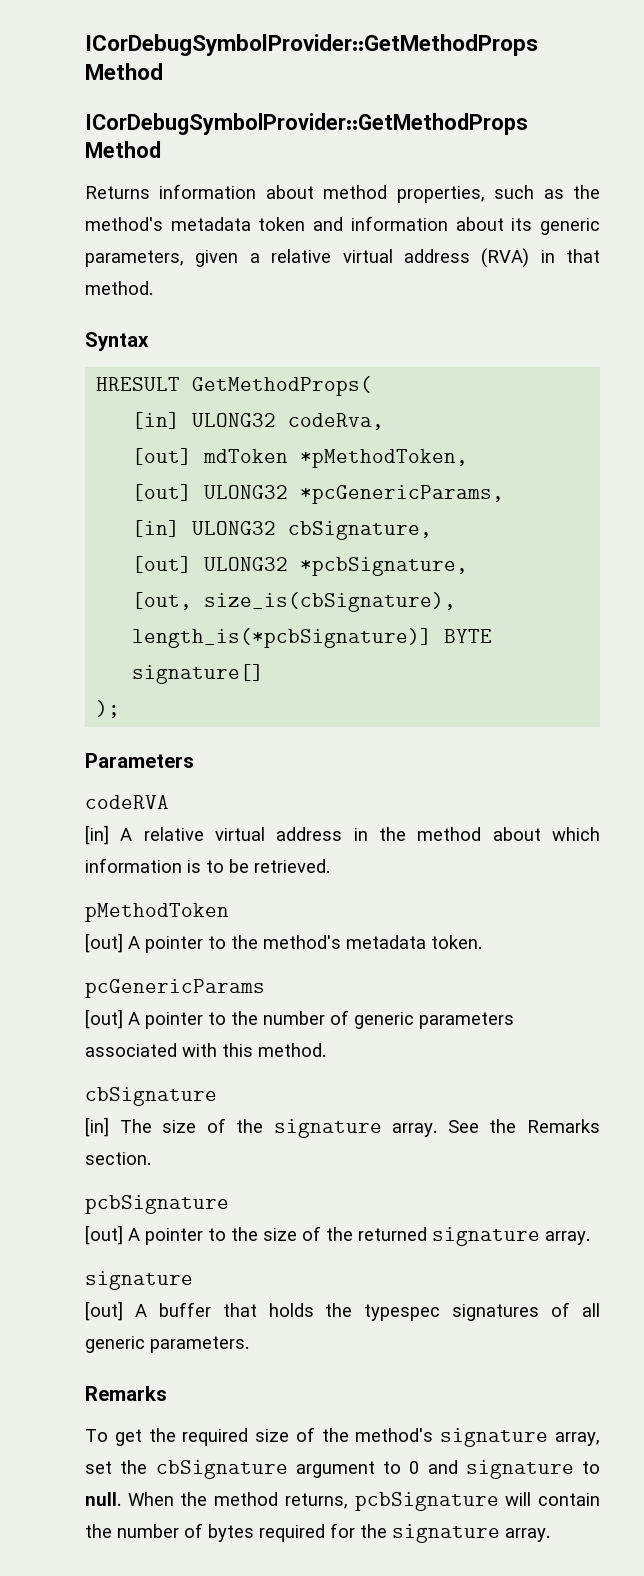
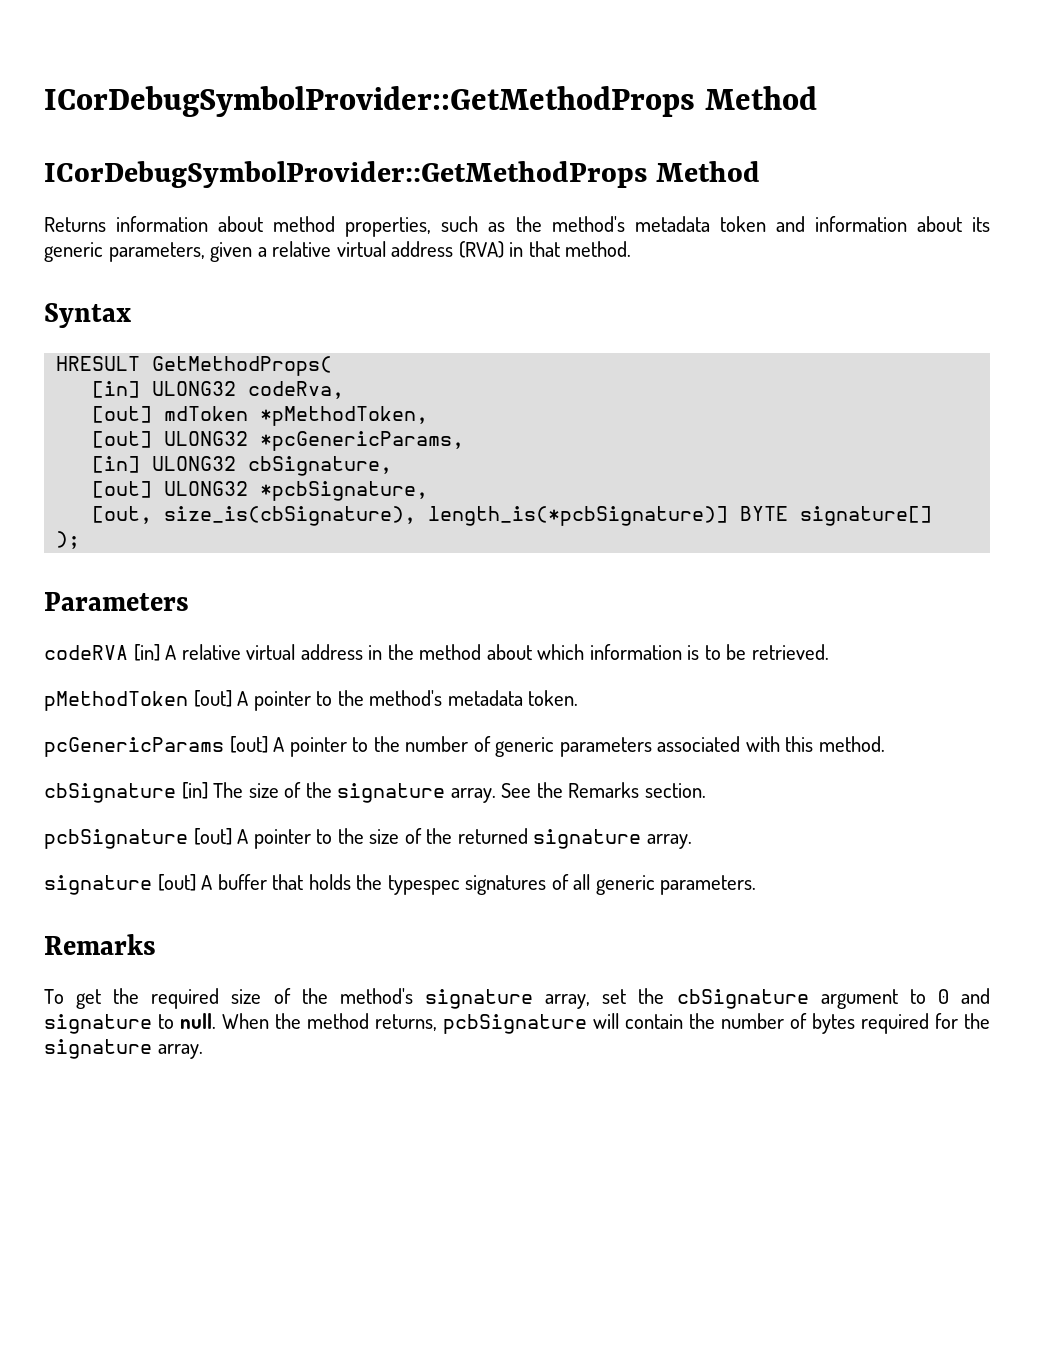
- codeRVA
- [in] A relative virtual address in the method about which information is to be retrieved.
+ codeRVA [in] A relative virtual address in the method about which information is to be retrieved.
- pMethodToken
- [out] A pointer to the method's metadata token.
+ pMethodToken [out] A pointer to the method's metadata token.
- pcGenericParams
- [out] A pointer to the number of generic parameters associated with this method.
- cbSignature
- [in] The size of the signature array.
+ pcGenericParams [out] A pointer to the number of generic parameters associated with this method.
+ cbSignature [in] The size of the signature array.
  See the Remarks section.
- pcbSignature
- [out] A pointer to the size of the returned signature array.
- signature
- [out] A buffer that holds the typespec signatures of all generic parameters.
+ pcbSignature [out] A pointer to the size of the returned signature array.
+ signature [out] A buffer that holds the typespec signatures of all generic parameters.

